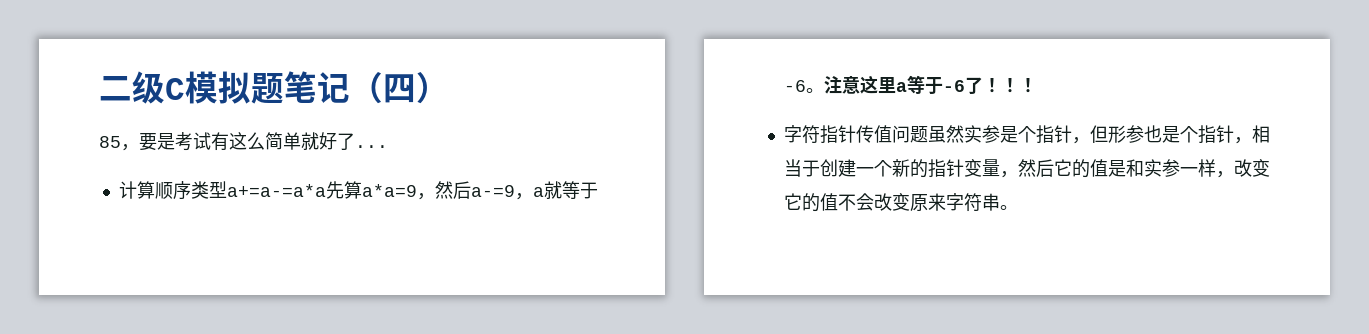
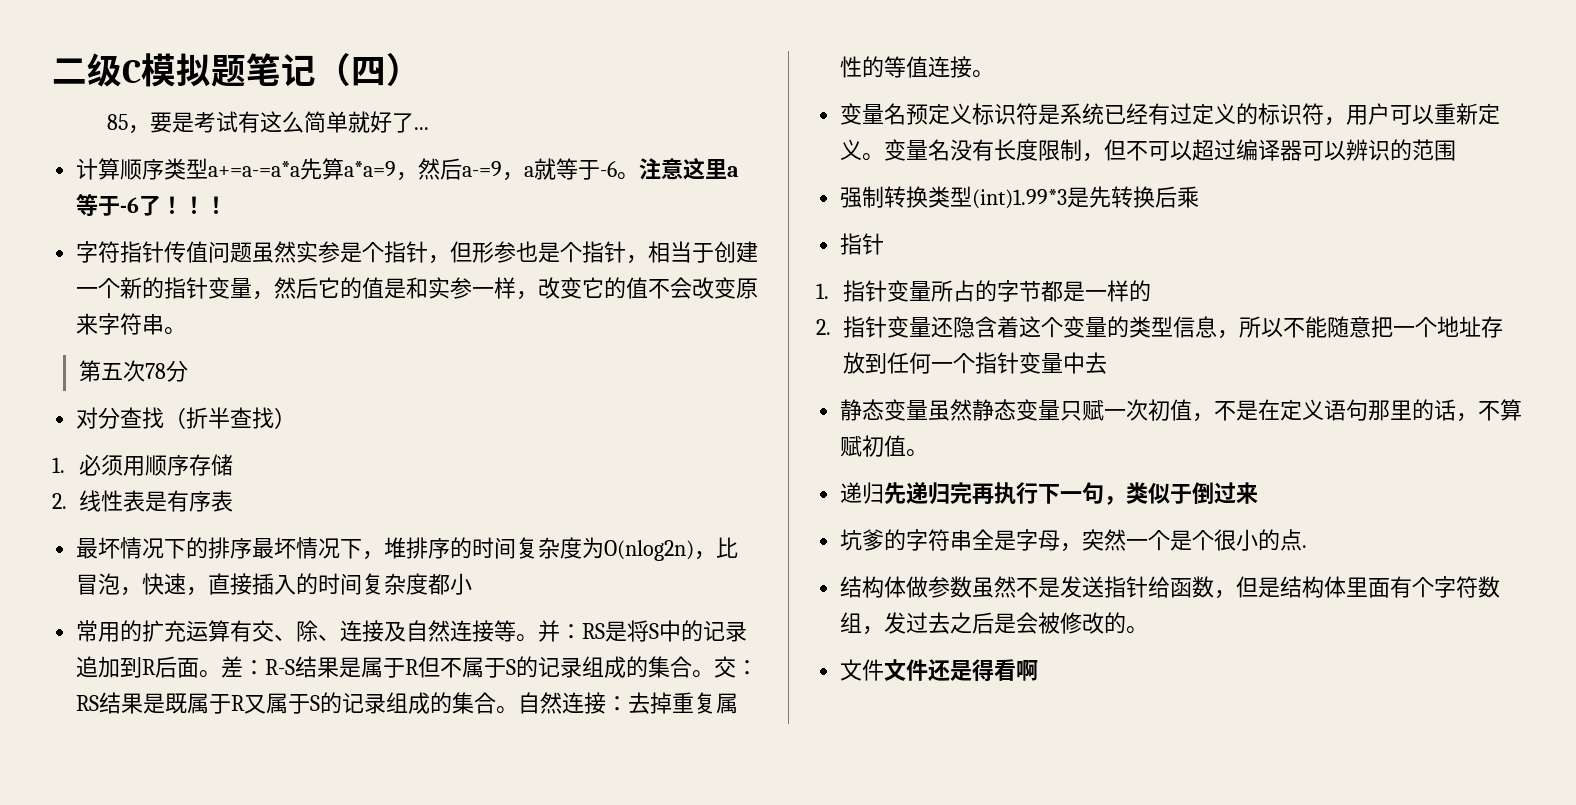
+ 第五次78分
+ 对分查找（折半查找）
+ 1.必须用顺序存储
+ 2.线性表是有序表
+ 最坏情况下的排序最坏情况下，堆排序的时间复杂度为O(nlog2n)，比冒泡，快速，直接插入的时间复杂度都小
+ 常用的扩充运算有交、除、连接及自然连接等。并：RS是将S中的记录追加到R后面。差：R-S结果是属于R但不属于S的记录组成的集合。交：RS结果是既属于R又属于S的记录组成的集合。自然连接：去掉重复属性的等值连接。
+ 变量名预定义标识符是系统已经有过定义的标识符，用户可以重新定义。变量名没有长度限制，但不可以超过编译器可以辨识的范围
+ 强制转换类型(int)1.99*3是先转换后乘
+ 指针
+ 1.指针变量所占的字节都是一样的
+ 2.指针变量还隐含着这个变量的类型信息，所以不能随意把一个地址存放到任何一个指针变量中去
+ 静态变量虽然静态变量只赋一次初值，不是在定义语句那里的话，不算赋初值。
+ 递归先递归完再执行下一句，类似于倒过来
+ 坑爹的字符串全是字母，突然一个是个很小的点.
+ 结构体做参数虽然不是发送指针给函数，但是结构体里面有个字符数组，发过去之后是会被修改的。
+ 文件文件还是得看啊

